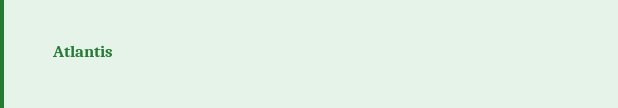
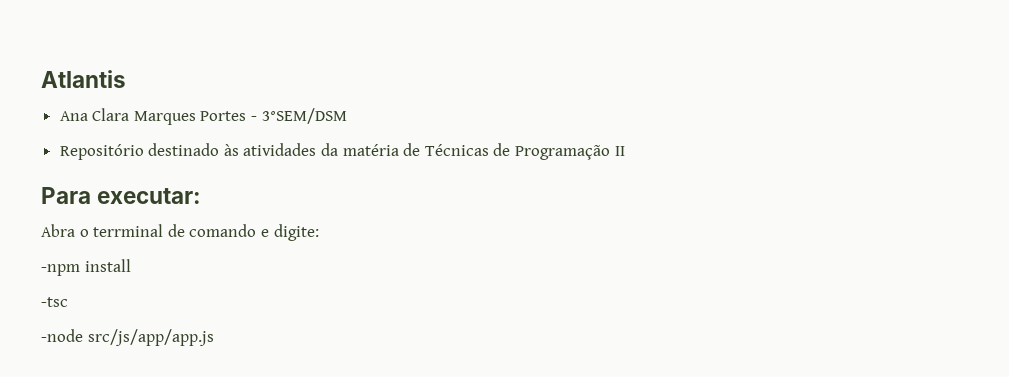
+ Ana Clara Marques Portes - 3°SEM/DSM
+ Repositório destinado às atividades da matéria de Técnicas de Programação II
+ Para executar:
+ Abra o terrminal de comando e digite:
+ -npm install
+ -tsc
+ -node src/js/app/app.js

